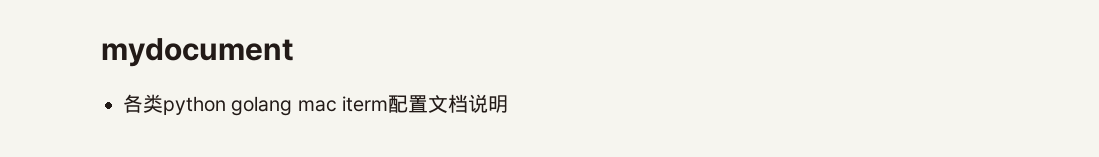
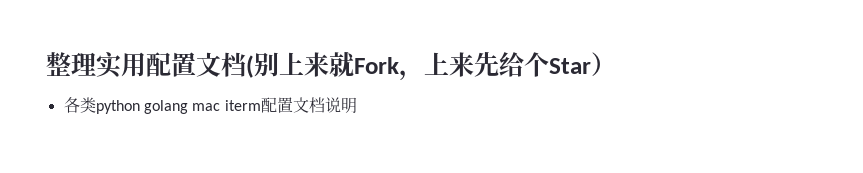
- mydocument
+ 整理实用配置文档(别上来就Fork，上来先给个Star）

